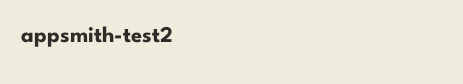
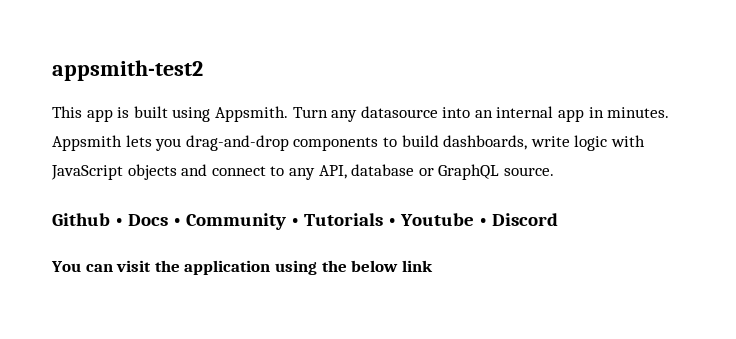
+ This app is built using Appsmith. Turn any datasource into an internal app in minutes. Appsmith lets you drag-and-drop components to build dashboards, write logic with JavaScript objects and connect to any API, database or GraphQL source.
+ Github • Docs • Community • Tutorials • Youtube • Discord
+ You can visit the application using the below link

